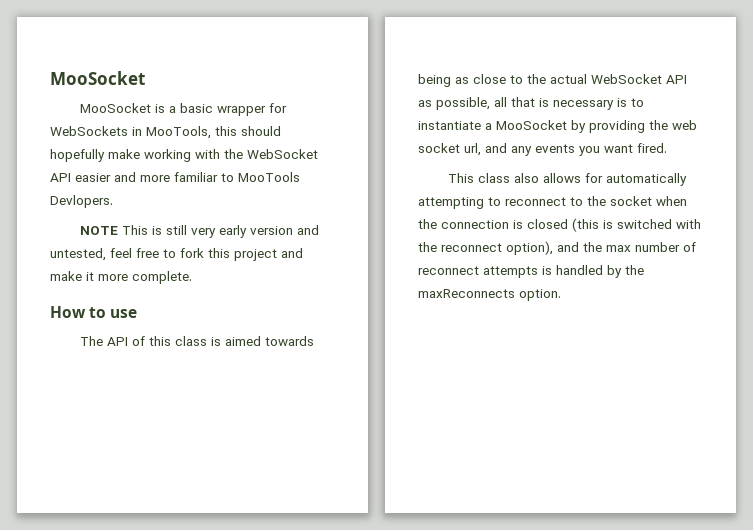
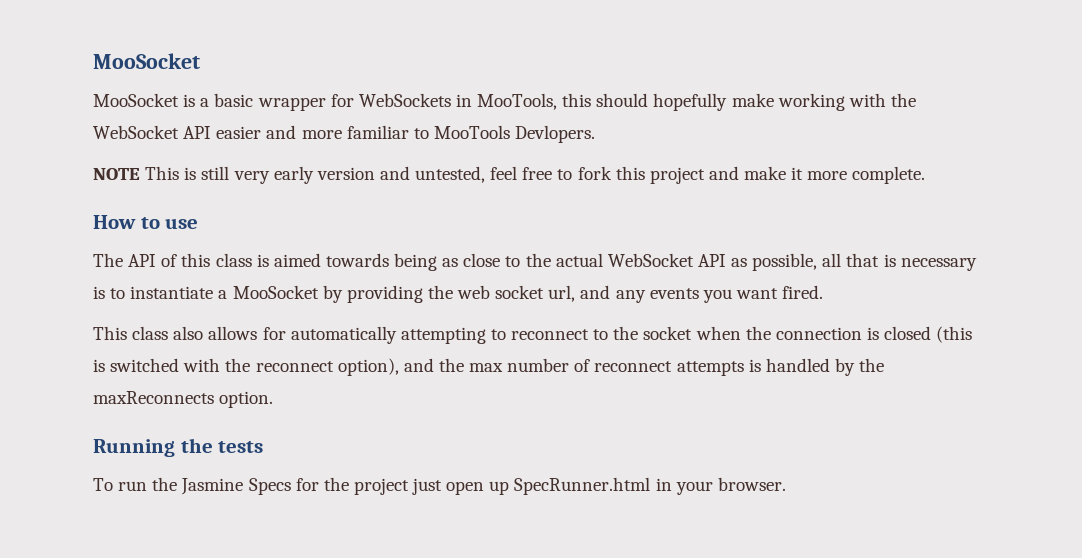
+ Running the tests
+ To run the Jasmine Specs for the project just open up SpecRunner.html in your browser.

